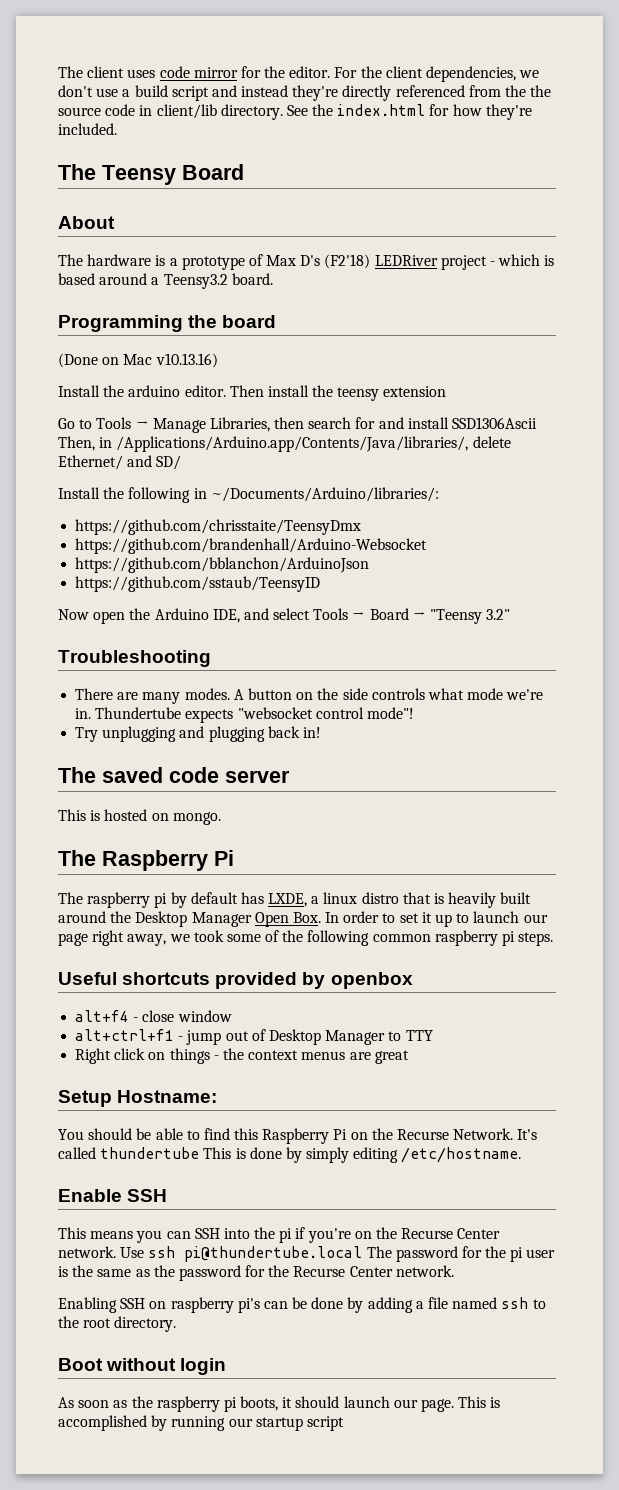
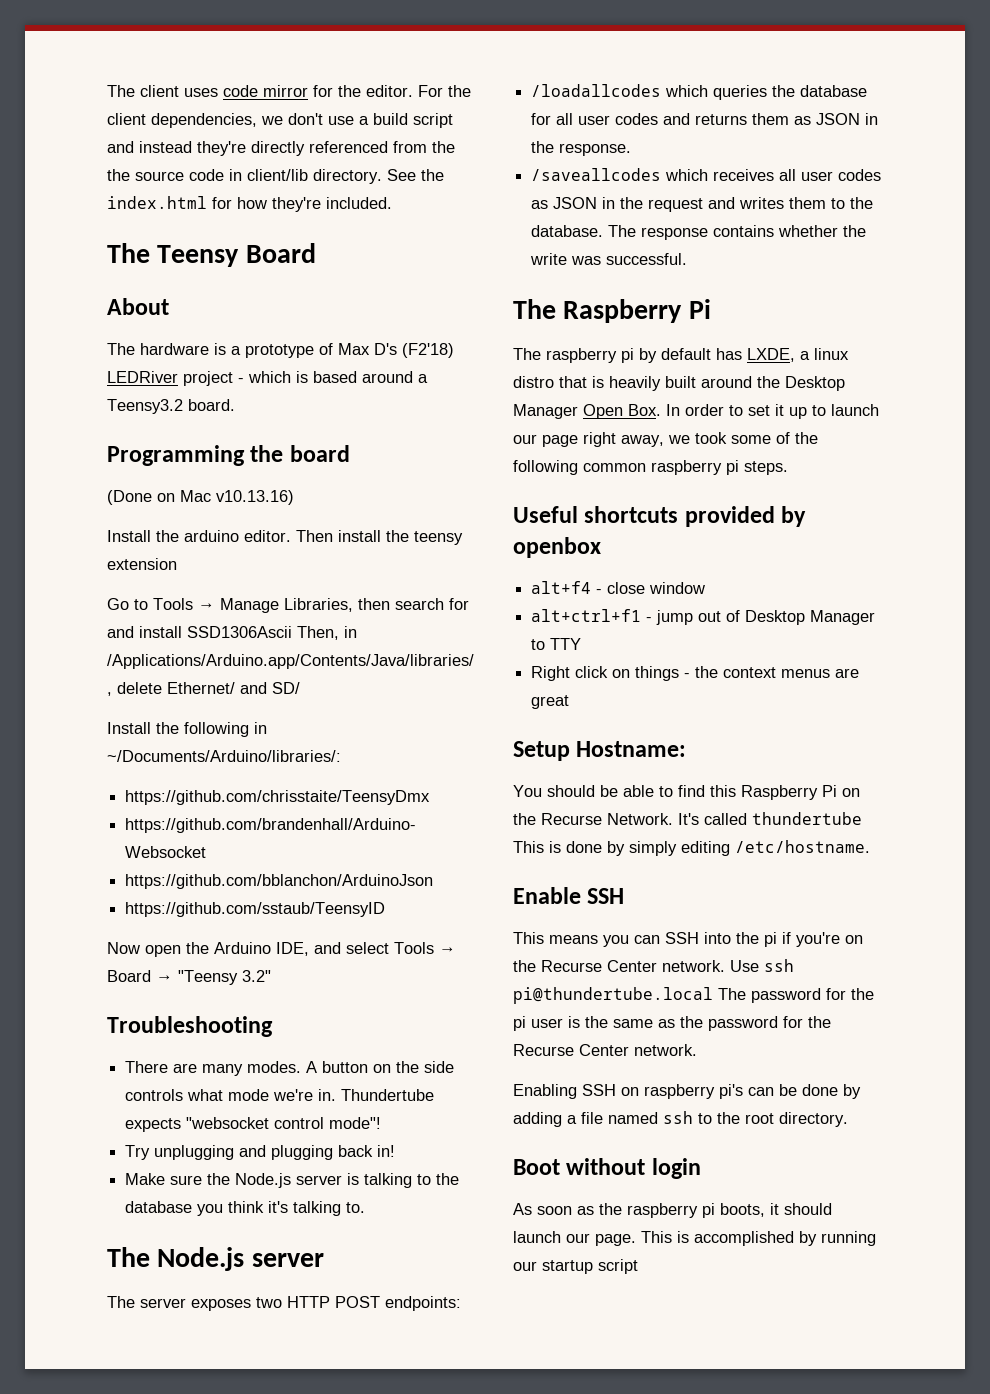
- The saved code server
+ Make sure the Node.js server is talking to the database you think it's talking to.
+ The Node.js server
- This is hosted on mongo.
+ The server exposes two HTTP POST endpoints:
+ /loadallcodes which queries the database for all user codes and returns them as JSON in the response.
+ /saveallcodes which receives all user codes as JSON in the request and writes them to the database. The response contains whether the write was successful.

